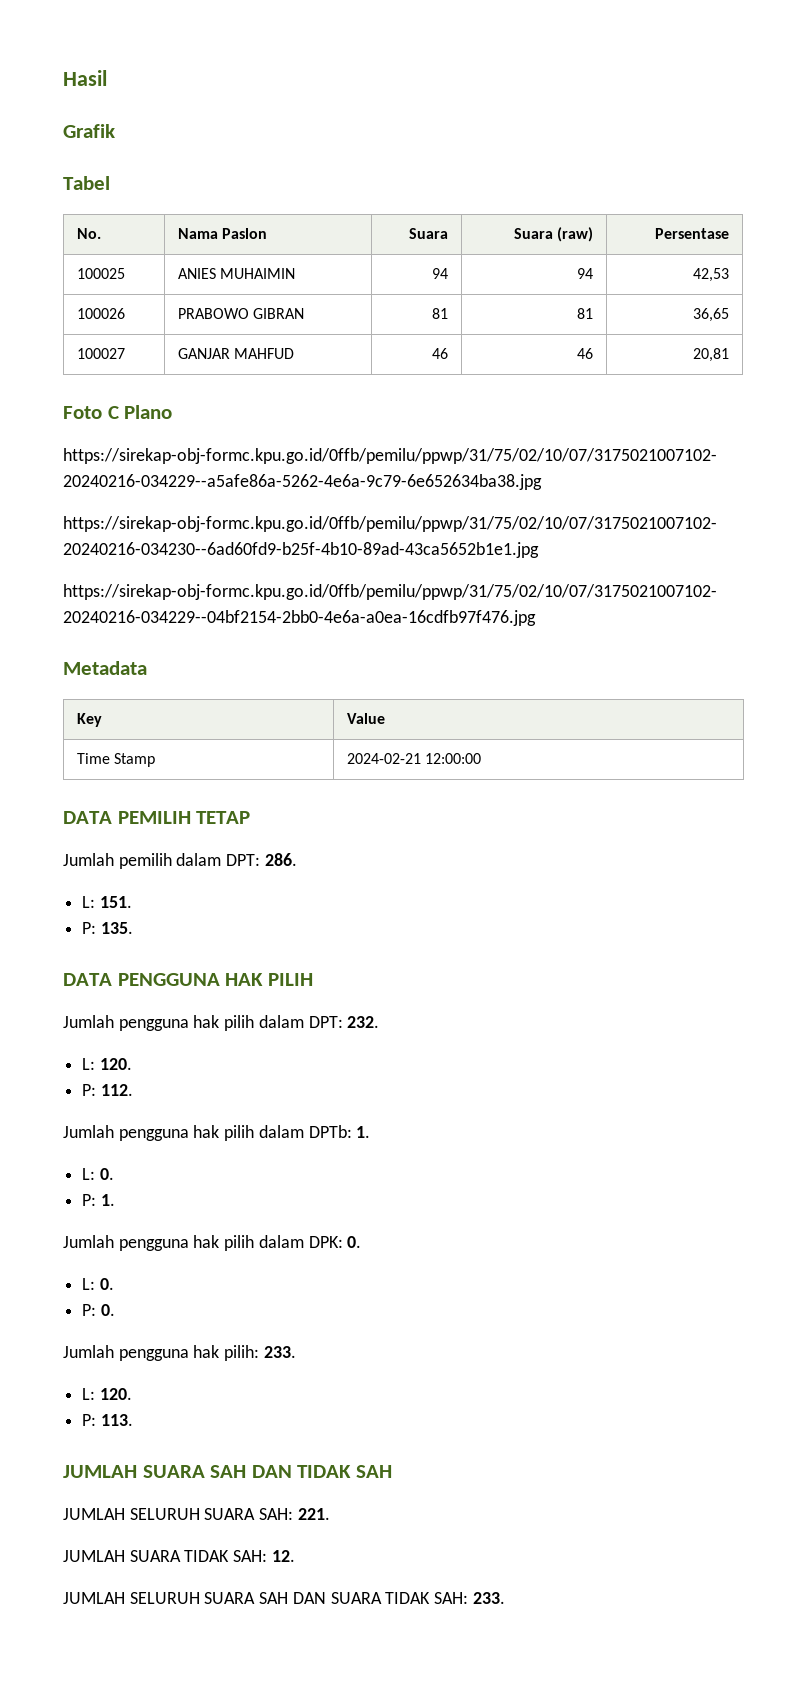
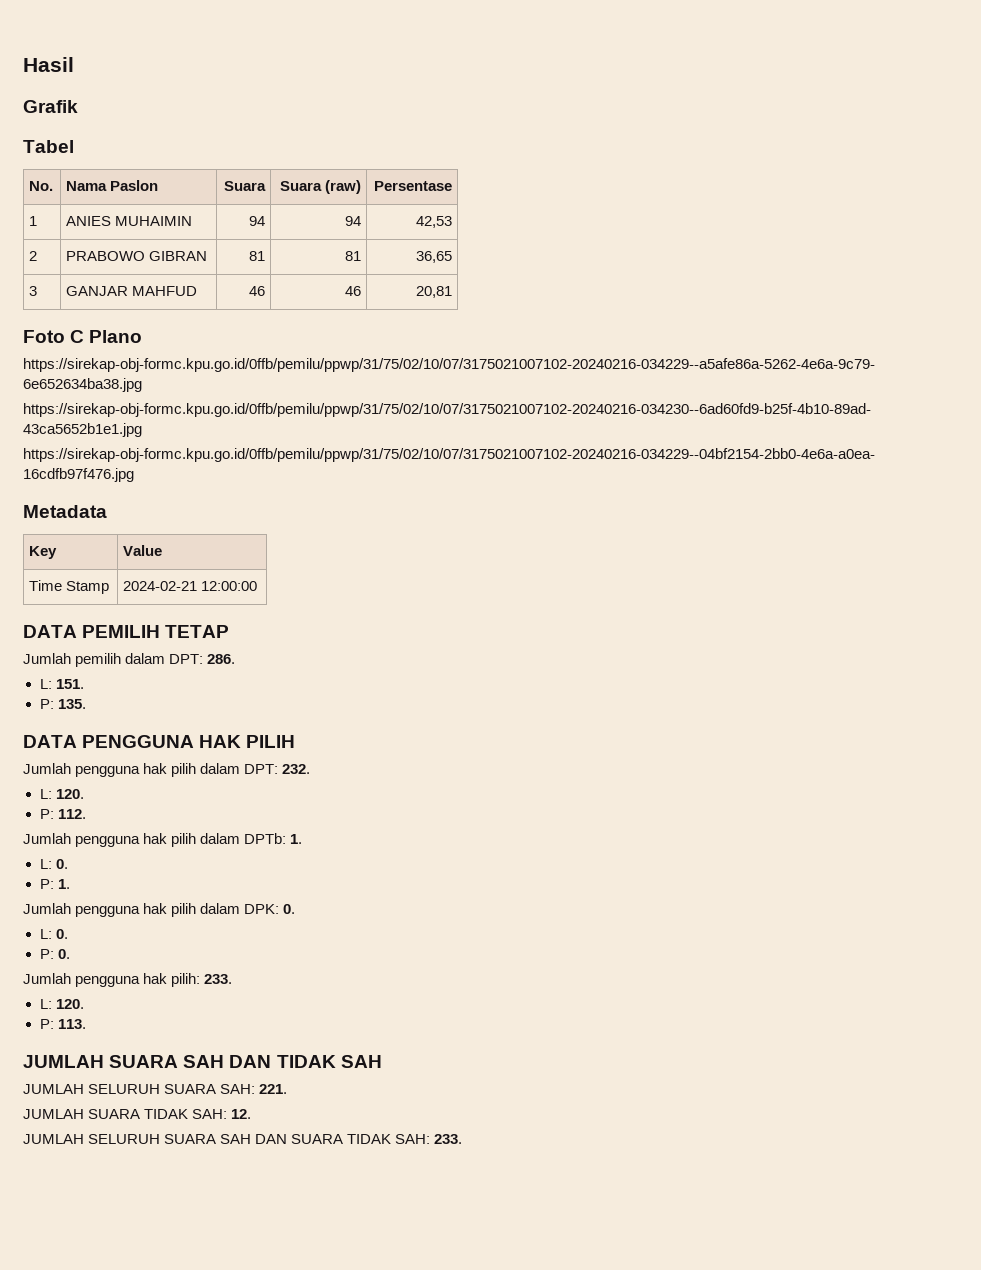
- 100025 | ANIES MUHAIMIN | 94 | 94 | 42,53
+ 1 | ANIES MUHAIMIN | 94 | 94 | 42,53
- 100026 | PRABOWO GIBRAN | 81 | 81 | 36,65
+ 2 | PRABOWO GIBRAN | 81 | 81 | 36,65
- 100027 | GANJAR MAHFUD | 46 | 46 | 20,81
+ 3 | GANJAR MAHFUD | 46 | 46 | 20,81

